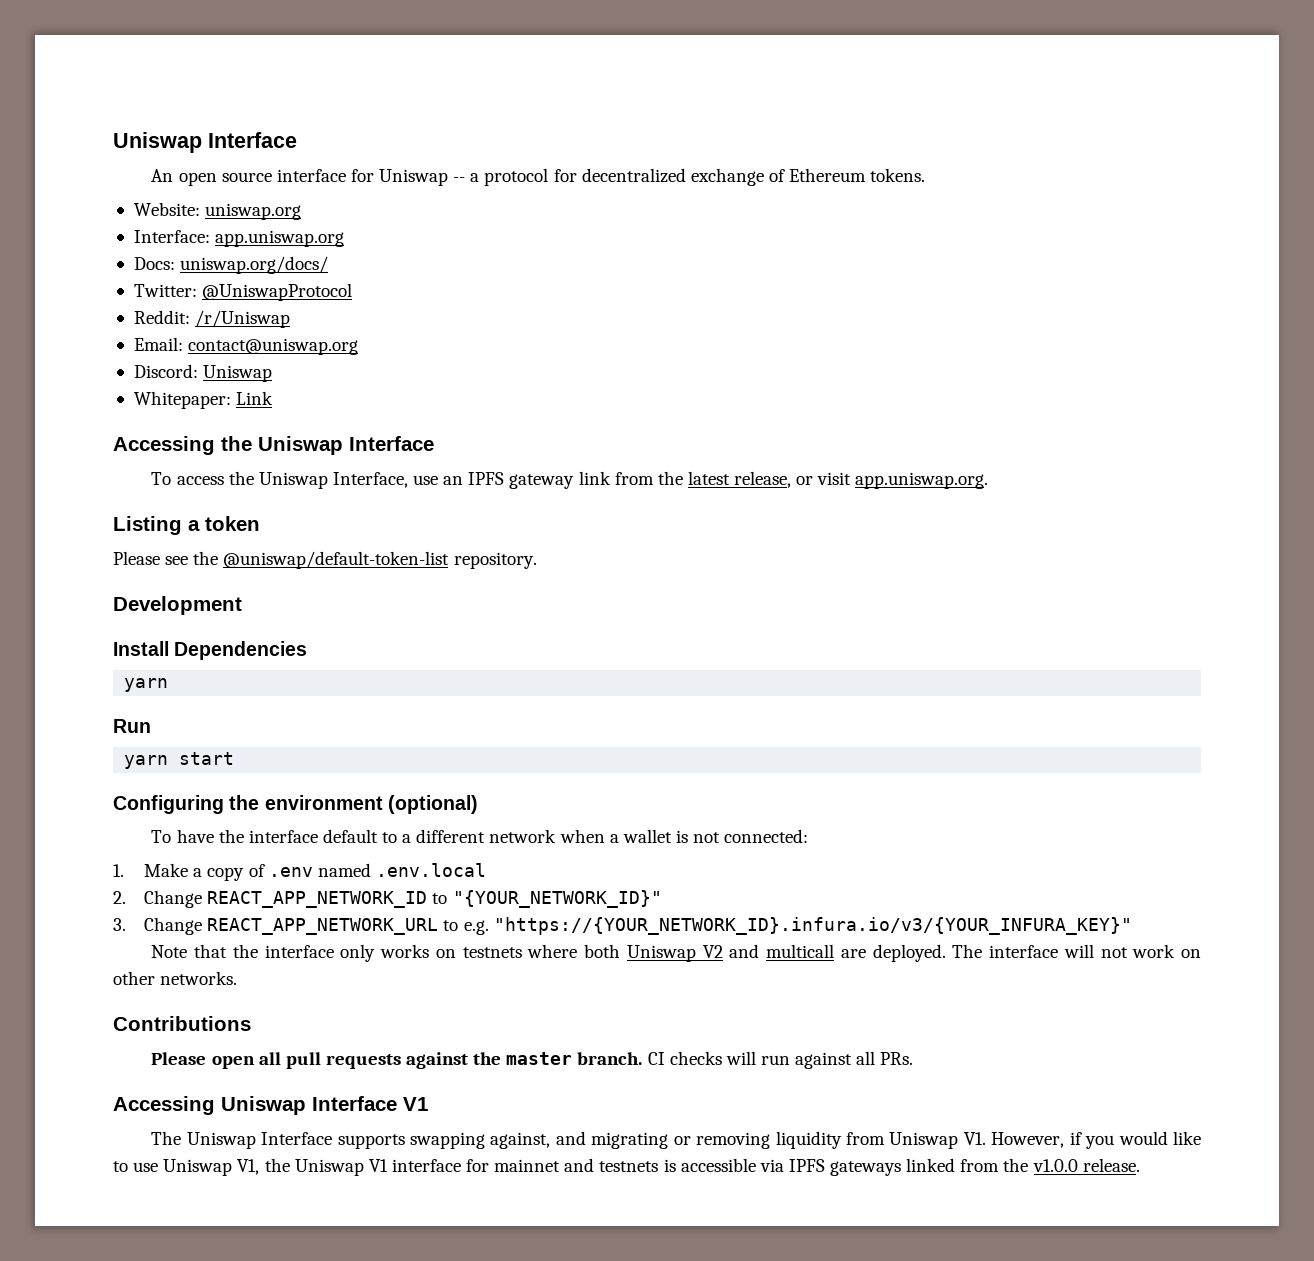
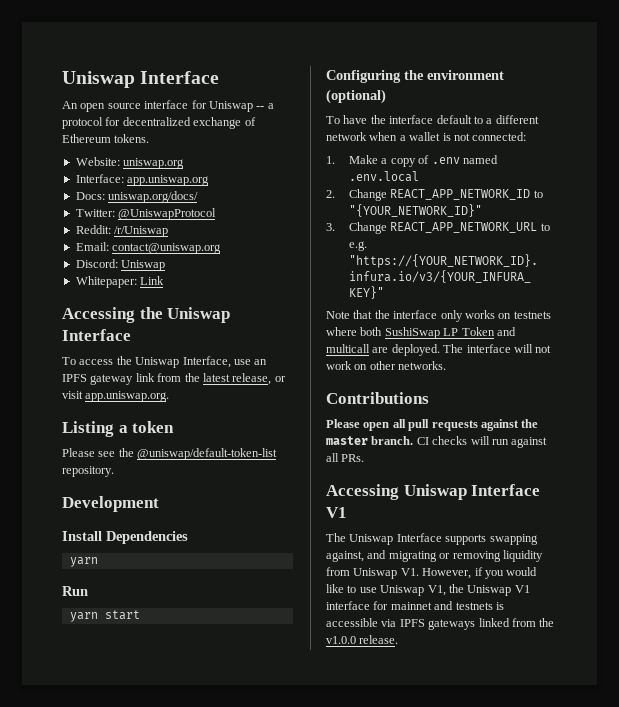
- Note that the interface only works on testnets where both Uniswap V2 and multicall are deployed.
+ Note that the interface only works on testnets where both SushiSwap LP Token and multicall are deployed.

